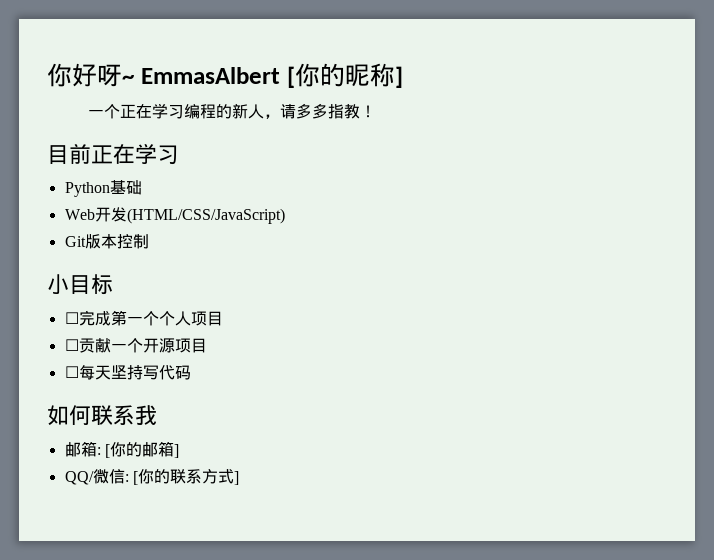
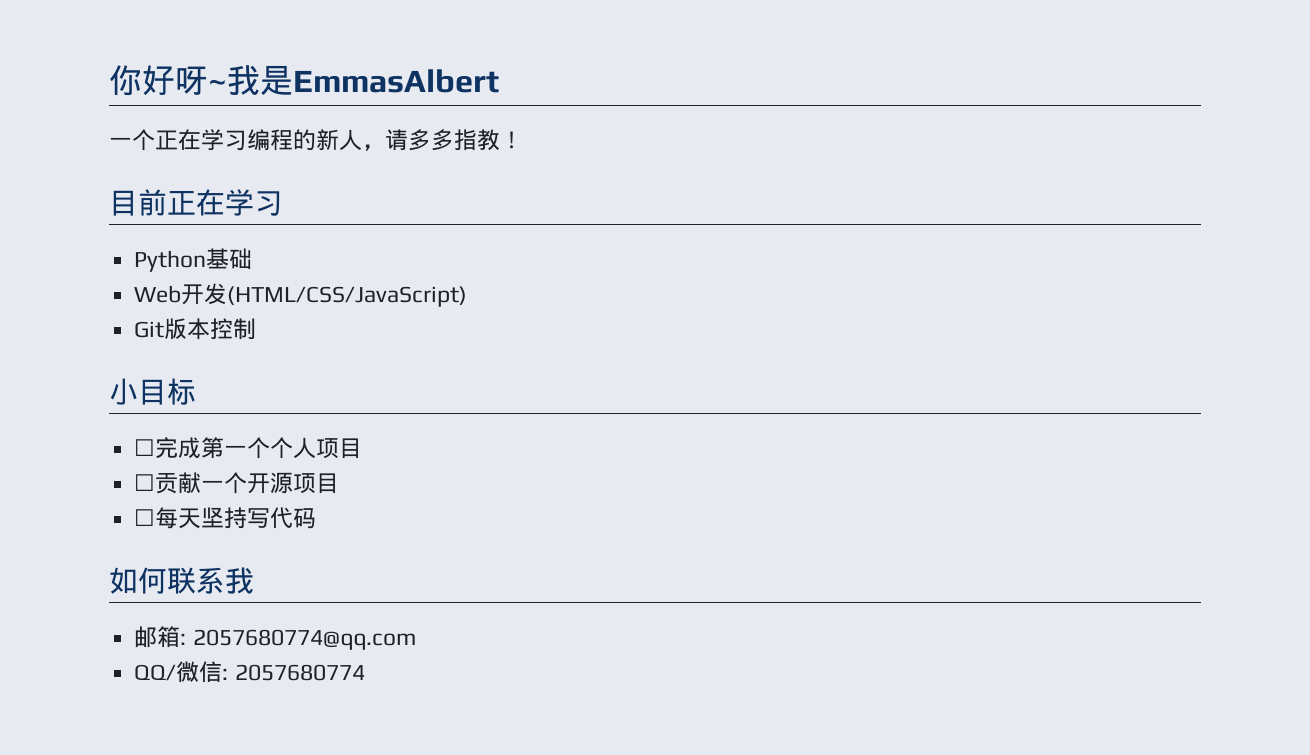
- 你好呀~ EmmasAlbert [你的昵称]
+ 你好呀~我是EmmasAlbert
- 邮箱: [你的邮箱]
+ 邮箱: 2057680774@qq.com
- QQ/微信: [你的联系方式]
+ QQ/微信: 2057680774

